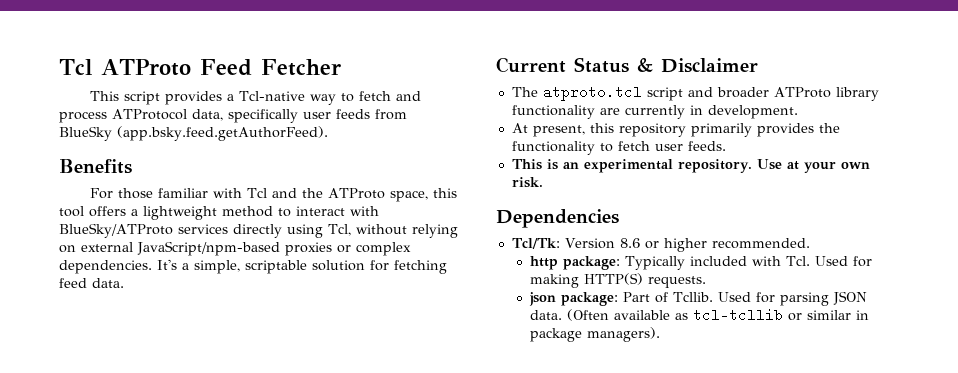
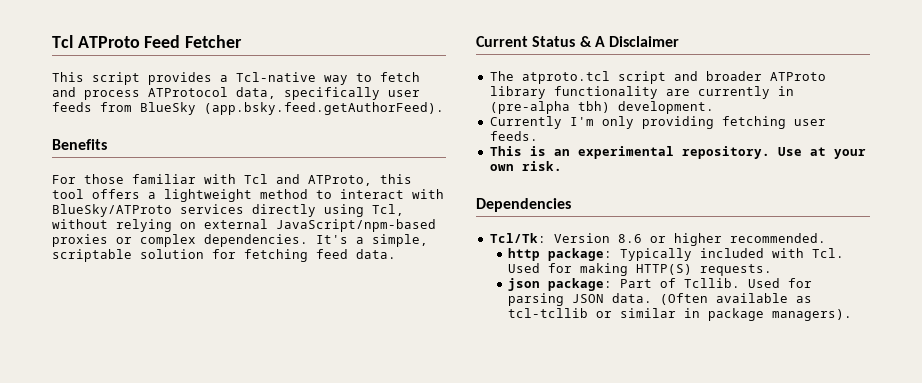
- For those familiar with Tcl and the ATProto space, this tool offers a lightweight method to interact with BlueSky/ATProto services directly using Tcl, without relying on external JavaScript/npm-based proxies or complex dependencies.
+ For those familiar with Tcl and ATProto, this tool offers a lightweight method to interact with BlueSky/ATProto services directly using Tcl, without relying on external JavaScript/npm-based proxies or complex dependencies.
- Current Status & Disclaimer
+ Current Status & A Disclaimer
- The atproto.tcl script and broader ATProto library functionality are currently in development.
+ The atproto.tcl script and broader ATProto library functionality are currently in (pre-alpha tbh) development.
- At present, this repository primarily provides the functionality to fetch user feeds.
+ Currently I'm only providing fetching user feeds.

